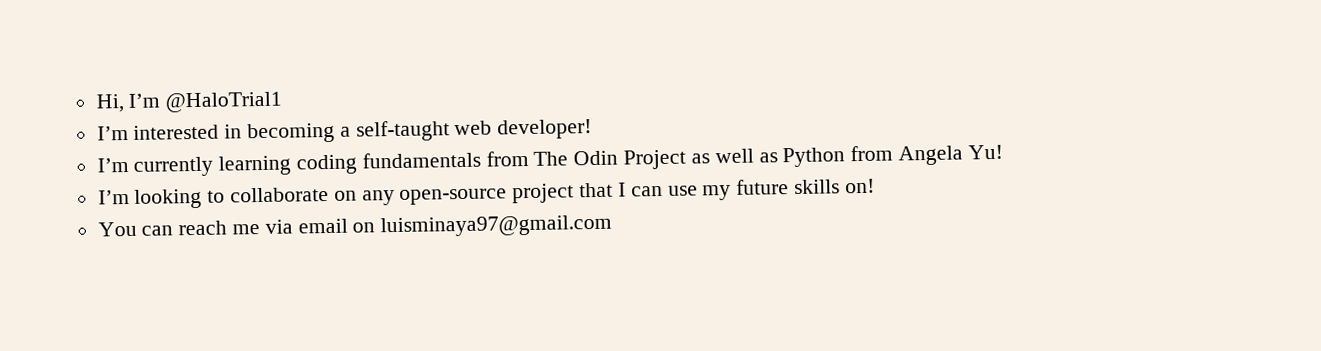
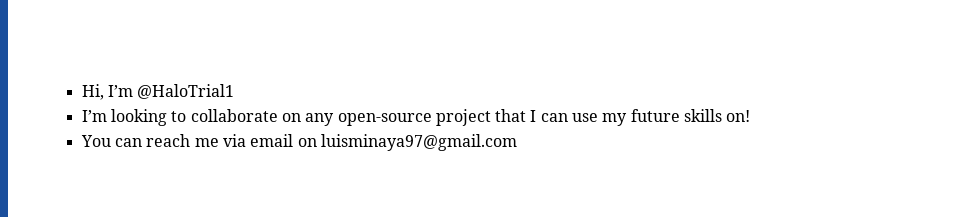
- I’m interested in becoming a self-taught web developer!
- I’m currently learning coding fundamentals from The Odin Project as well as Python from Angela Yu!

